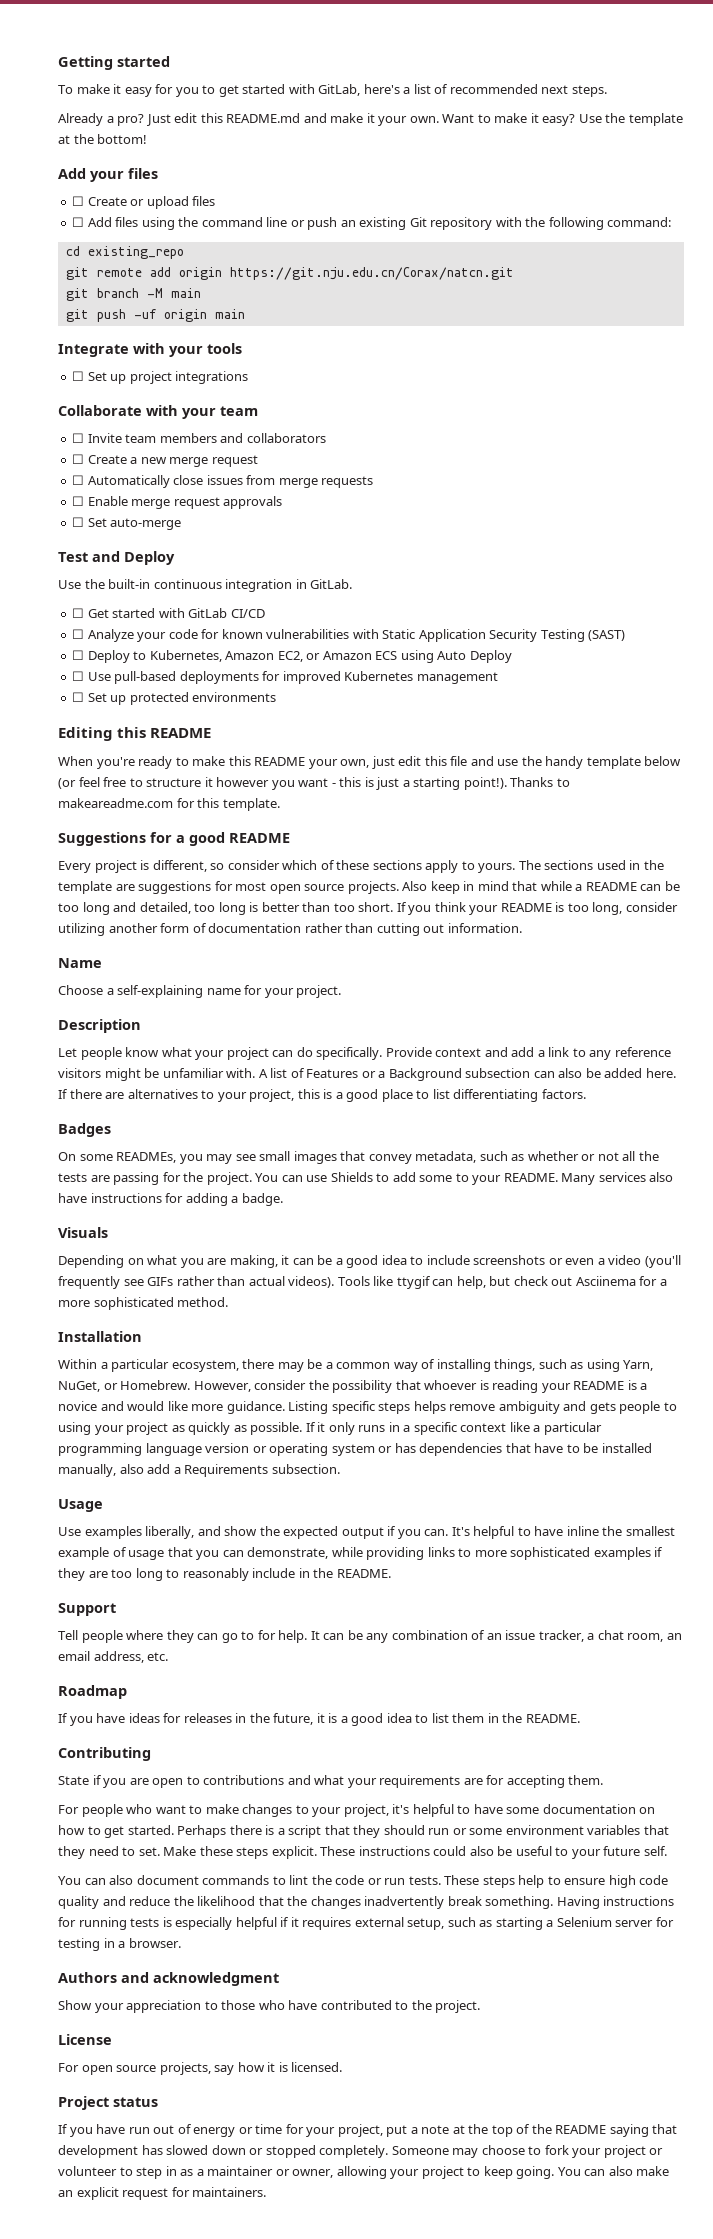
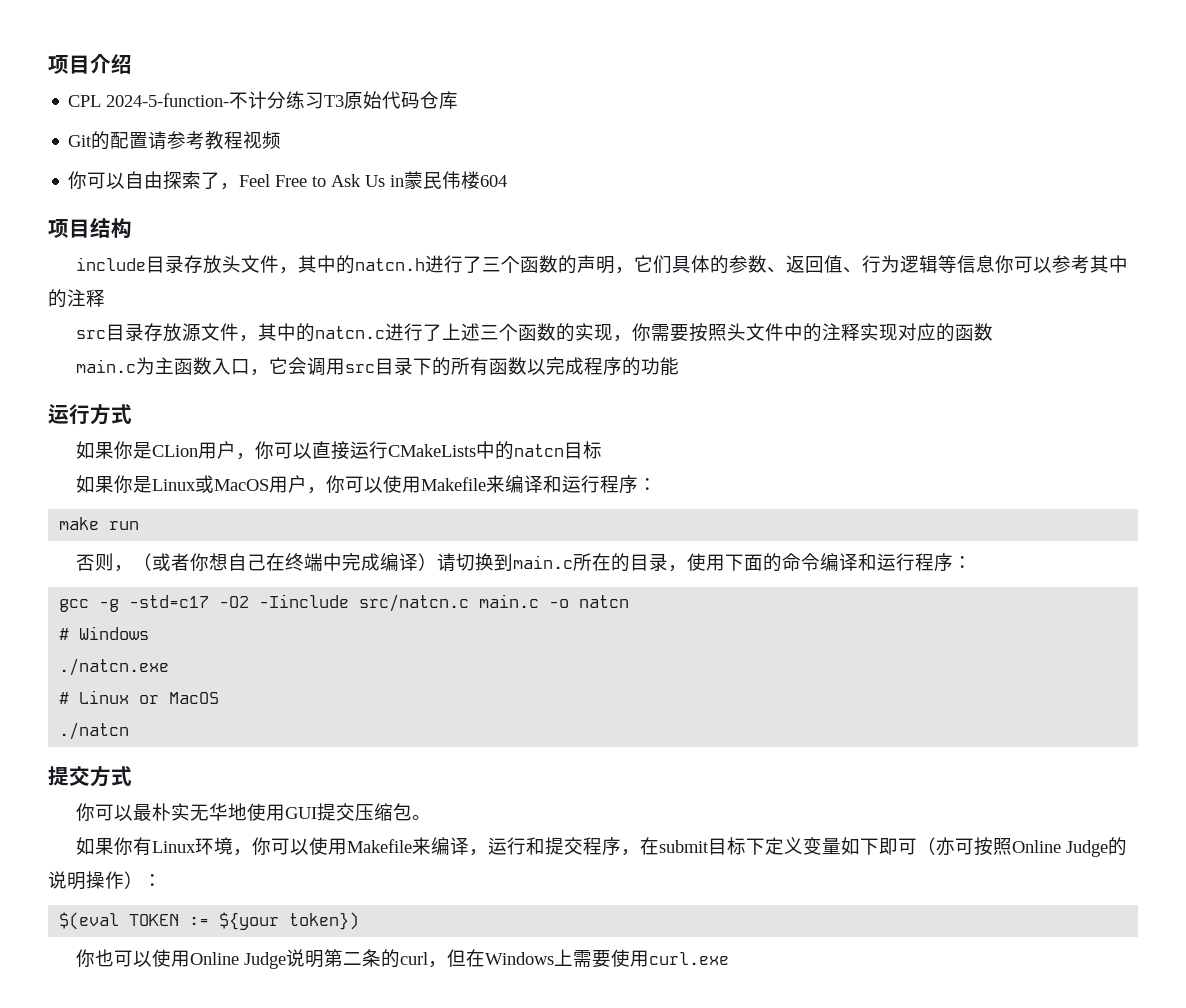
- Getting started
- To make it easy for you to get started with GitLab, here's a list of recommended next steps.
- Already a pro? Just edit this README.md and make it your own. Want to make it easy? Use the template at the bottom!
- Add your files
- ☐ Create or upload files
- ☐ Add files using the command line or push an existing Git repository with the following command:
- cd existing_repo
- git remote add origin https://git.nju.edu.cn/Corax/natcn.git
- git branch -M main
- git push -uf origin main
- Integrate with your tools
- ☐ Set up project integrations
- Collaborate with your team
- ☐ Invite team members and collaborators
- ☐ Create a new merge request
- ☐ Automatically close issues from merge requests
- ☐ Enable merge request approvals
- ☐ Set auto-merge
- Test and Deploy
- Use the built-in continuous integration in GitLab.
- ☐ Get started with GitLab CI/CD
- ☐ Analyze your code for known vulnerabilities with Static Application Security Testing (SAST)
- ☐ Deploy to Kubernetes, Amazon EC2, or Amazon ECS using Auto Deploy
- ☐ Use pull-based deployments for improved Kubernetes management
- ☐ Set up protected environments
- Editing this README
- When you're ready to make this README your own, just edit this file and use the handy template below (or feel free to structure it however you want - this is just a starting point!). Thanks to makeareadme.com for this template.
- Suggestions for a good README
- Every project is different, so consider which of these sections apply to yours. The sections used in the template are suggestions for most open source projects. Also keep in mind that while a README can be too long and detailed, too long is better than too short. If you think your README is too long, consider utilizing another form of documentation rather than cutting out information.
- Name
- Choose a self-explaining name for your project.
- Description
- Let people know what your project can do specifically. Provide context and add a link to any reference visitors might be unfamiliar with. A list of Features or a Background subsection can also be added here. If there are alternatives to your project, this is a good place to list differentiating factors.
- Badges
- On some READMEs, you may see small images that convey metadata, such as whether or not all the tests are passing for the project. You can use Shields to add some to your README. Many services also have instructions for adding a badge.
- Visuals
- Depending on what you are making, it can be a good idea to include screenshots or even a video (you'll frequently see GIFs rather than actual videos). Tools like ttygif can help, but check out Asciinema for a more sophisticated method.
- Installation
- Within a particular ecosystem, there may be a common way of installing things, such as using Yarn, NuGet, or Homebrew. However, consider the possibility that whoever is reading your README is a novice and would like more guidance. Listing specific steps helps remove ambiguity and gets people to using your project as quickly as possible. If it only runs in a specific context like a particular programming language version or operating system or has dependencies that have to be installed manually, also add a Requirements subsection.
- Usage
- Use examples liberally, and show the expected output if you can. It's helpful to have inline the smallest example of usage that you can demonstrate, while providing links to more sophisticated examples if they are too long to reasonably include in the README.
- Support
- Tell people where they can go to for help. It can be any combination of an issue tracker, a chat room, an email address, etc.
- Roadmap
- If you have ideas for releases in the future, it is a good idea to list them in the README.
- Contributing
- State if you are open to contributions and what your requirements are for accepting them.
- For people who want to make changes to your project, it's helpful to have some documentation on how to get started. Perhaps there is a script that they should run or some environment variables that they need to set. Make these steps explicit. These instructions could also be useful to your future self.
- You can also document commands to lint the code or run tests. These steps help to ensure high code quality and reduce the likelihood that the changes inadvertently break something. Having instructions for running tests is especially helpful if it requires external setup, such as starting a Selenium server for testing in a browser.
- Authors and acknowledgment
- Show your appreciation to those who have contributed to the project.
- License
- For open source projects, say how it is licensed.
- Project status
- If you have run out of energy or time for your project, put a note at the top of the README saying that development has slowed down or stopped completely. Someone may choose to fork your project or volunteer to step in as a maintainer or owner, allowing your project to keep going. You can also make an explicit request for maintainers.
+ 项目介绍
+ CPL 2024-5-function-不计分练习T3原始代码仓库
+ Git的配置请参考教程视频
+ 你可以自由探索了，Feel Free to Ask Us in蒙民伟楼604
+ 项目结构
+ include目录存放头文件，其中的natcn.h进行了三个函数的声明，它们具体的参数、返回值、行为逻辑等信息你可以参考其中的注释
+ src目录存放源文件，其中的natcn.c进行了上述三个函数的实现，你需要按照头文件中的注释实现对应的函数
+ main.c为主函数入口，它会调用src目录下的所有函数以完成程序的功能
+ 运行方式
+ 如果你是CLion用户，你可以直接运行CMakeLists中的natcn目标
+ 如果你是Linux或MacOS用户，你可以使用Makefile来编译和运行程序：
+ make run
+ 否则，（或者你想自己在终端中完成编译）请切换到main.c所在的目录，使用下面的命令编译和运行程序：
+ gcc -g -std=c17 -O2 -Iinclude src/natcn.c main.c -o natcn
+ # Windows
+ ./natcn.exe
+ # Linux or MacOS
+ ./natcn
+ 提交方式
+ 你可以最朴实无华地使用GUI提交压缩包。
+ 如果你有Linux环境，你可以使用Makefile来编译，运行和提交程序，在submit目标下定义变量如下即可（亦可按照Online Judge的说明操作）：
+ $(eval TOKEN := ${your token})
+ 你也可以使用Online Judge说明第二条的curl，但在Windows上需要使用curl.exe

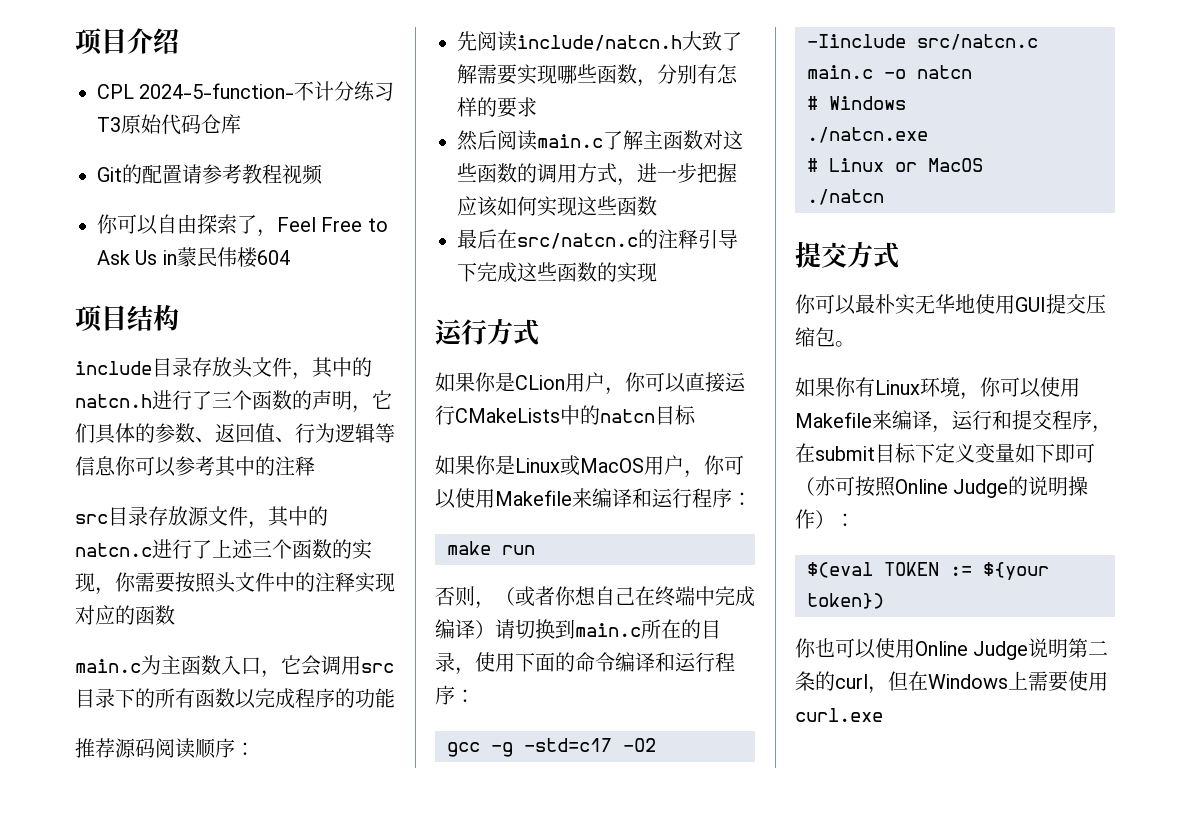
+ 推荐源码阅读顺序：
+ 先阅读include/natcn.h大致了解需要实现哪些函数，分别有怎样的要求
+ 然后阅读main.c了解主函数对这些函数的调用方式，进一步把握应该如何实现这些函数
+ 最后在src/natcn.c的注释引导下完成这些函数的实现

